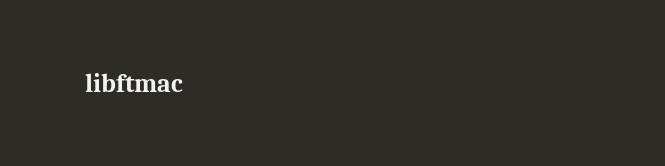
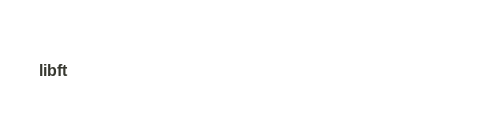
- libftmac
+ libft

